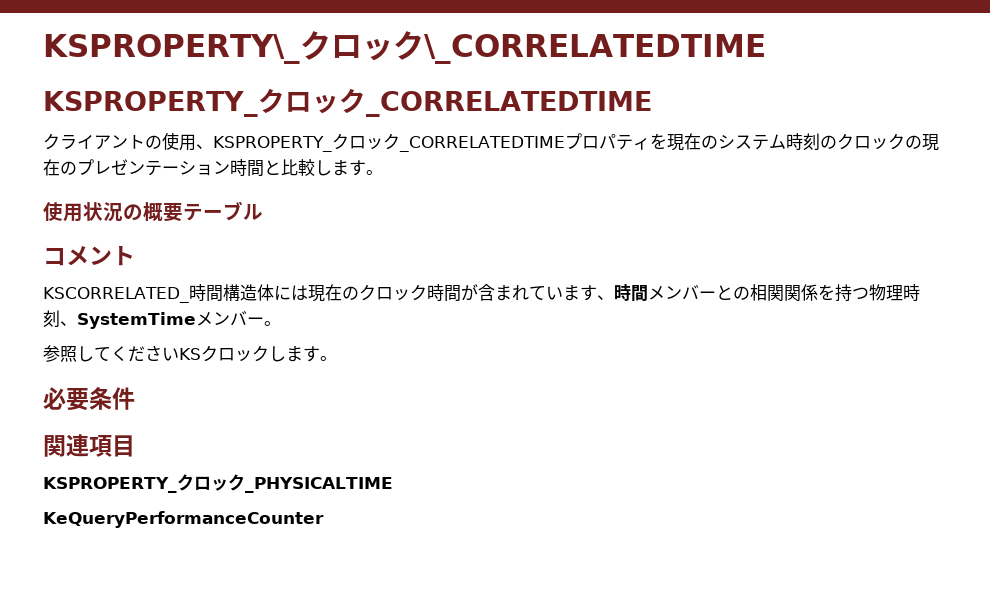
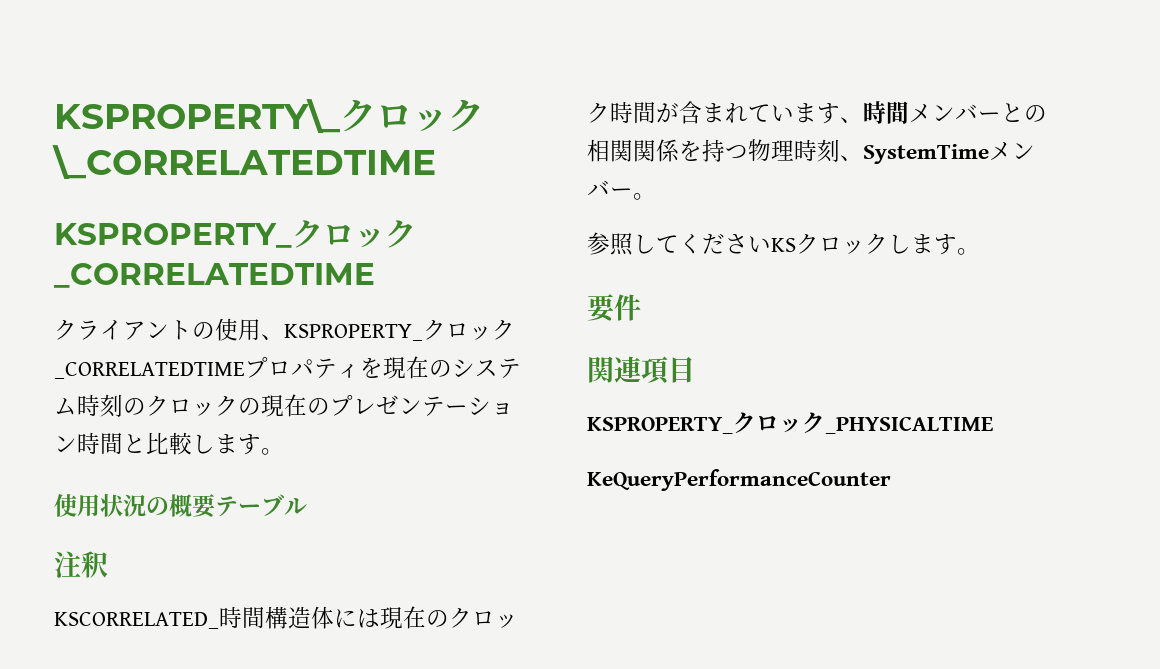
- コメント
+ 注釈
- 必要条件
+ 要件

